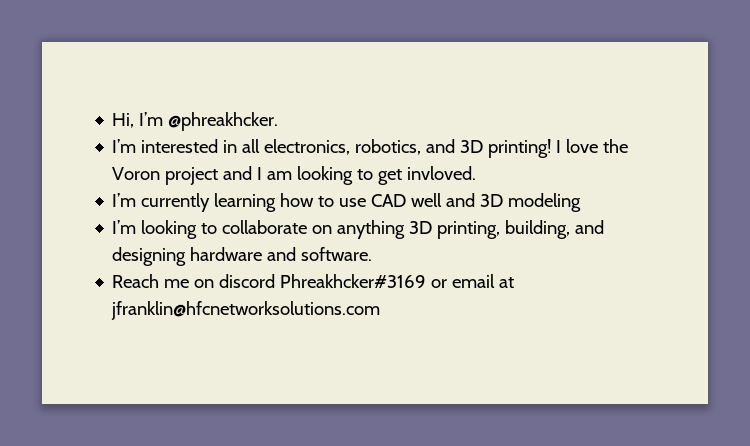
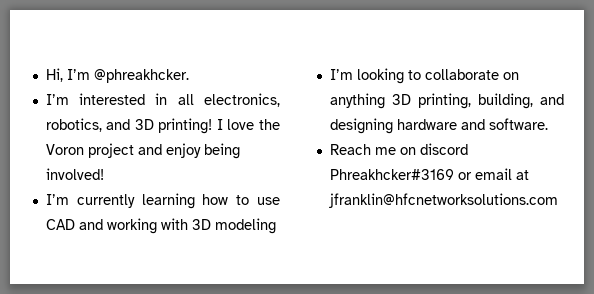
- I love the Voron project and I am looking to get invloved.
+ I love the Voron project and enjoy being involved!
- I’m currently learning how to use CAD well and 3D modeling
+ I’m currently learning how to use CAD and working with 3D modeling

